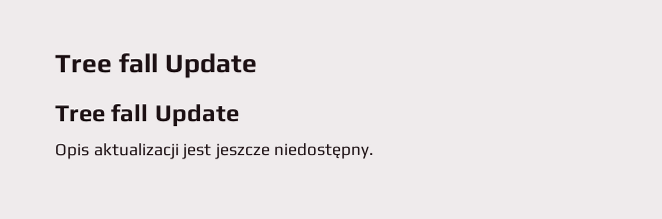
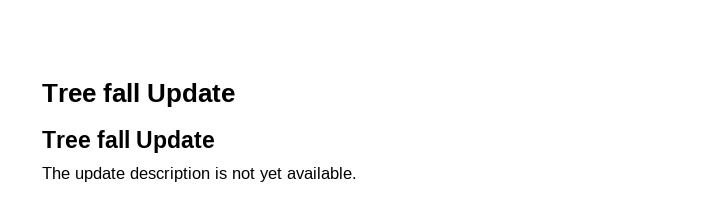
- Opis aktualizacji jest jeszcze niedostępny.
+ The update description is not yet available.

